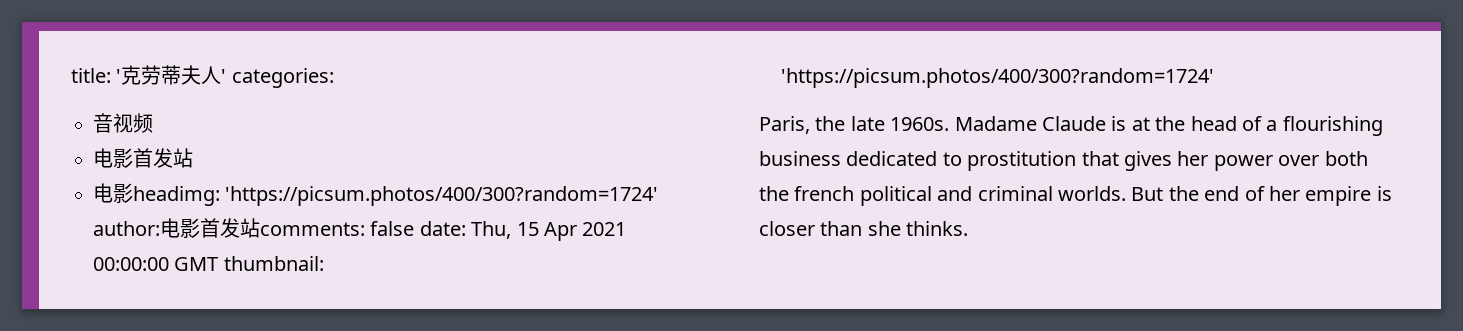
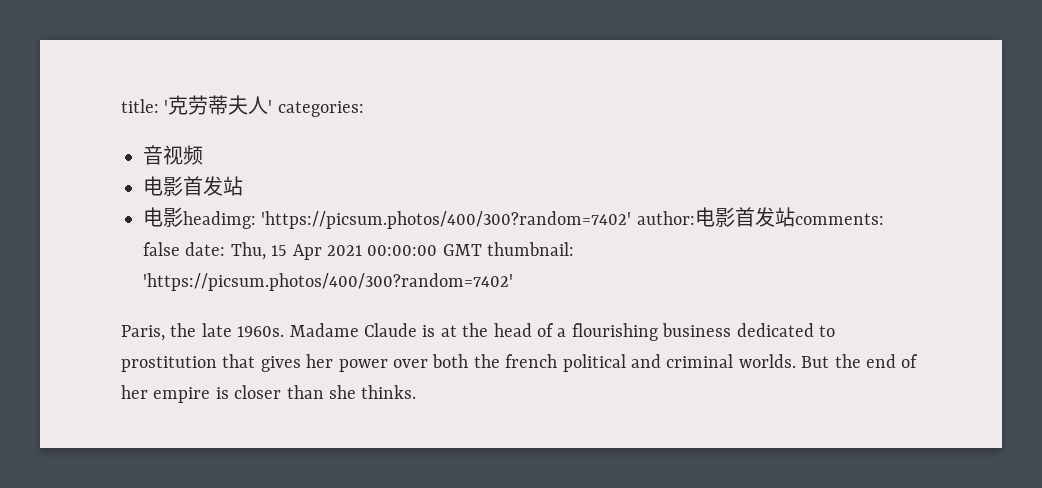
- 电影headimg: 'https://picsum.photos/400/300?random=1724' author:电影首发站comments: false date: Thu, 15 Apr 2021 00:00:00 GMT thumbnail: 'https://picsum.photos/400/300?random=1724'
+ 电影headimg: 'https://picsum.photos/400/300?random=7402' author:电影首发站comments: false date: Thu, 15 Apr 2021 00:00:00 GMT thumbnail: 'https://picsum.photos/400/300?random=7402'

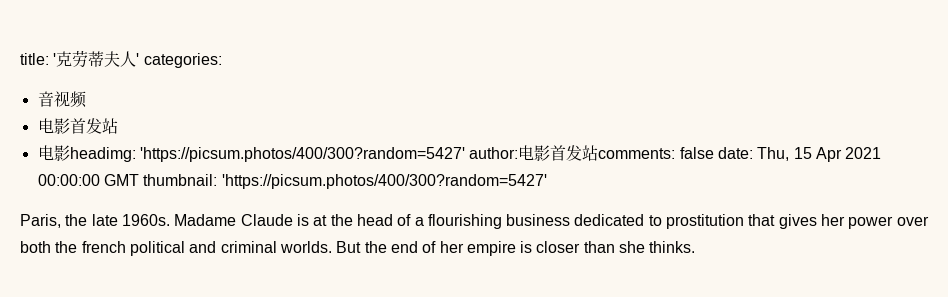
- 电影headimg: 'https://picsum.photos/400/300?random=7402' author:电影首发站comments: false date: Thu, 15 Apr 2021 00:00:00 GMT thumbnail: 'https://picsum.photos/400/300?random=7402'
+ 电影headimg: 'https://picsum.photos/400/300?random=5427' author:电影首发站comments: false date: Thu, 15 Apr 2021 00:00:00 GMT thumbnail: 'https://picsum.photos/400/300?random=5427'

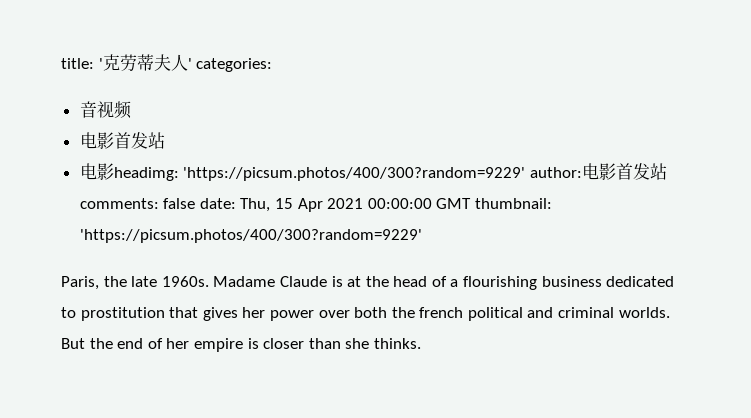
- 电影headimg: 'https://picsum.photos/400/300?random=5427' author:电影首发站comments: false date: Thu, 15 Apr 2021 00:00:00 GMT thumbnail: 'https://picsum.photos/400/300?random=5427'
+ 电影headimg: 'https://picsum.photos/400/300?random=9229' author:电影首发站comments: false date: Thu, 15 Apr 2021 00:00:00 GMT thumbnail: 'https://picsum.photos/400/300?random=9229'

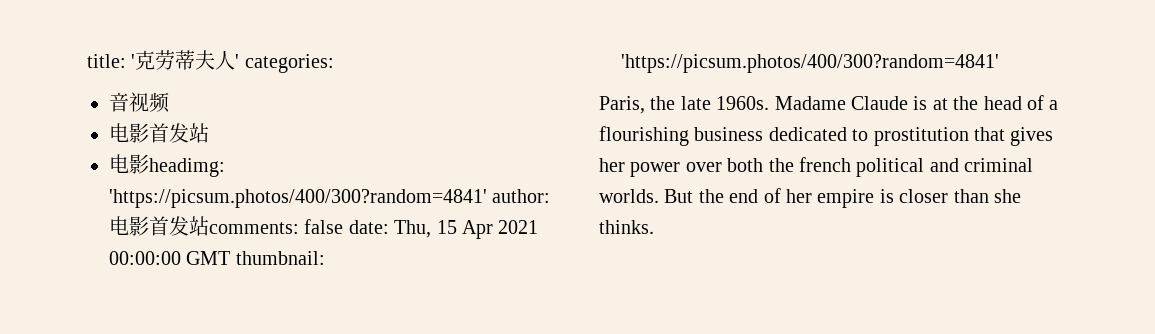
- 电影headimg: 'https://picsum.photos/400/300?random=9229' author:电影首发站comments: false date: Thu, 15 Apr 2021 00:00:00 GMT thumbnail: 'https://picsum.photos/400/300?random=9229'
+ 电影headimg: 'https://picsum.photos/400/300?random=4841' author:电影首发站comments: false date: Thu, 15 Apr 2021 00:00:00 GMT thumbnail: 'https://picsum.photos/400/300?random=4841'

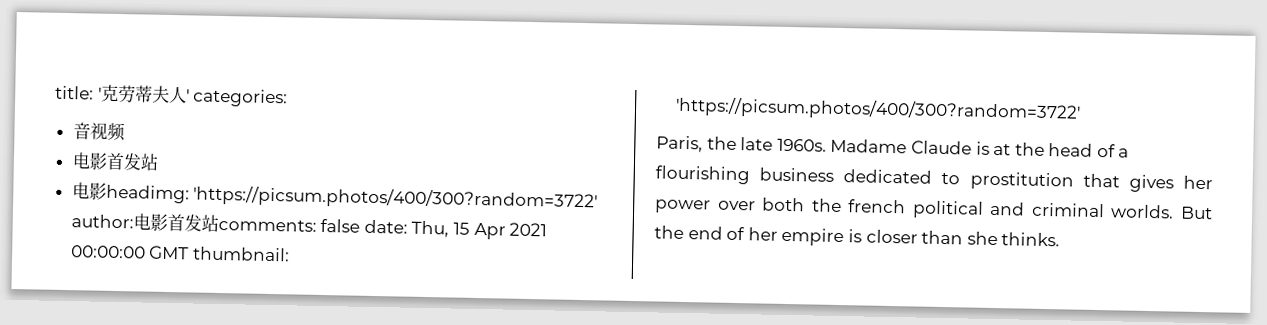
- 电影headimg: 'https://picsum.photos/400/300?random=4841' author:电影首发站comments: false date: Thu, 15 Apr 2021 00:00:00 GMT thumbnail: 'https://picsum.photos/400/300?random=4841'
+ 电影headimg: 'https://picsum.photos/400/300?random=3722' author:电影首发站comments: false date: Thu, 15 Apr 2021 00:00:00 GMT thumbnail: 'https://picsum.photos/400/300?random=3722'

